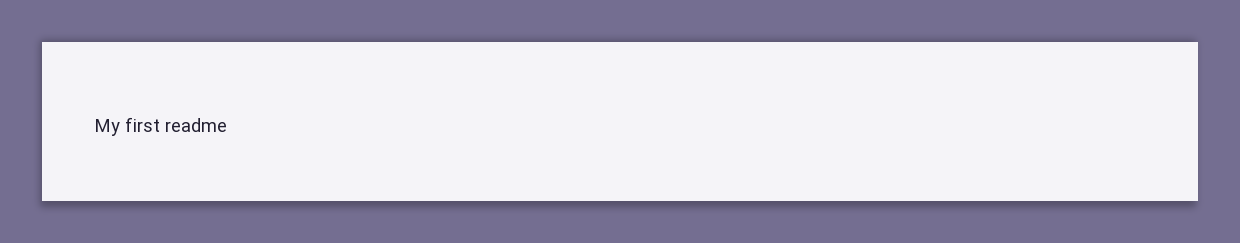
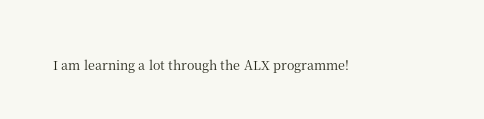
- My first readme
+ I am learning a lot through the ALX programme!

